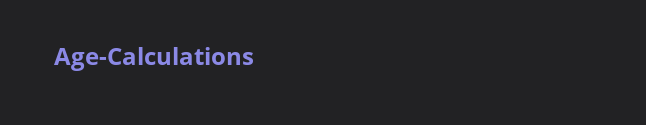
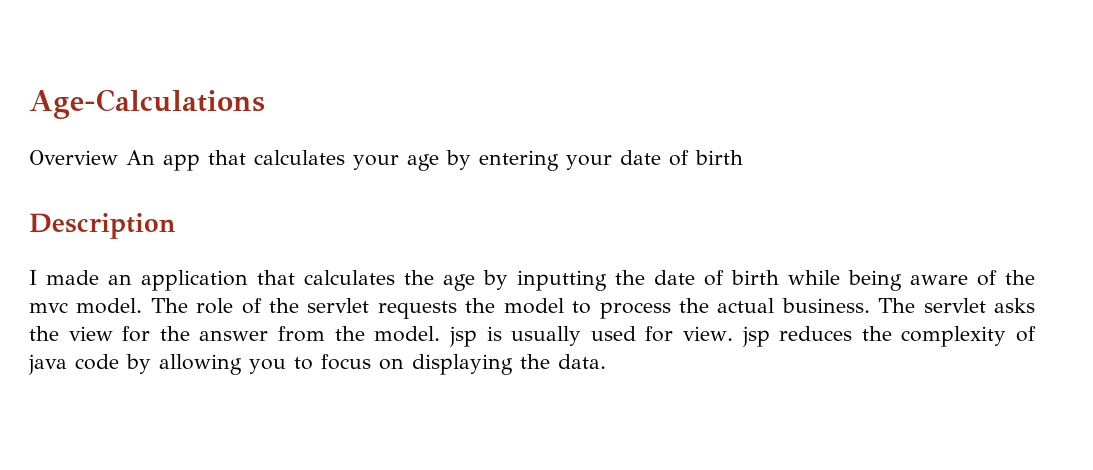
+ Overview An app that calculates your age by entering your date of birth
+ Description
+ I made an application that calculates the age by inputting the date of birth while being aware of the mvc model. The role of the servlet requests the model to process the actual business. The servlet asks the view for the answer from the model. jsp is usually used for view. jsp reduces the complexity of java code by allowing you to focus on displaying the data.

